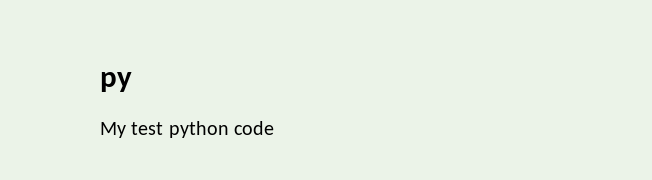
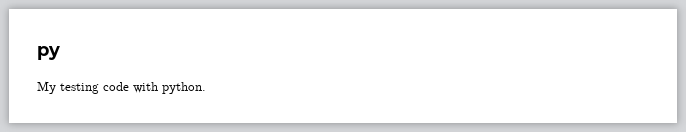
- My test python code
+ My testing code with python.

